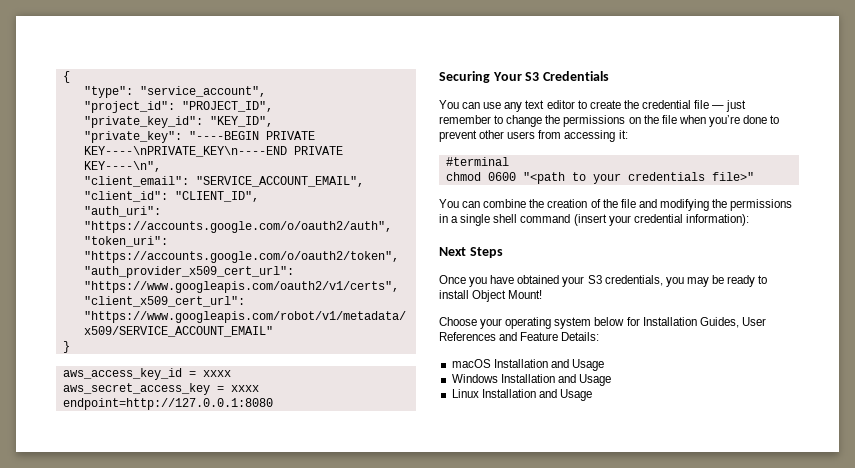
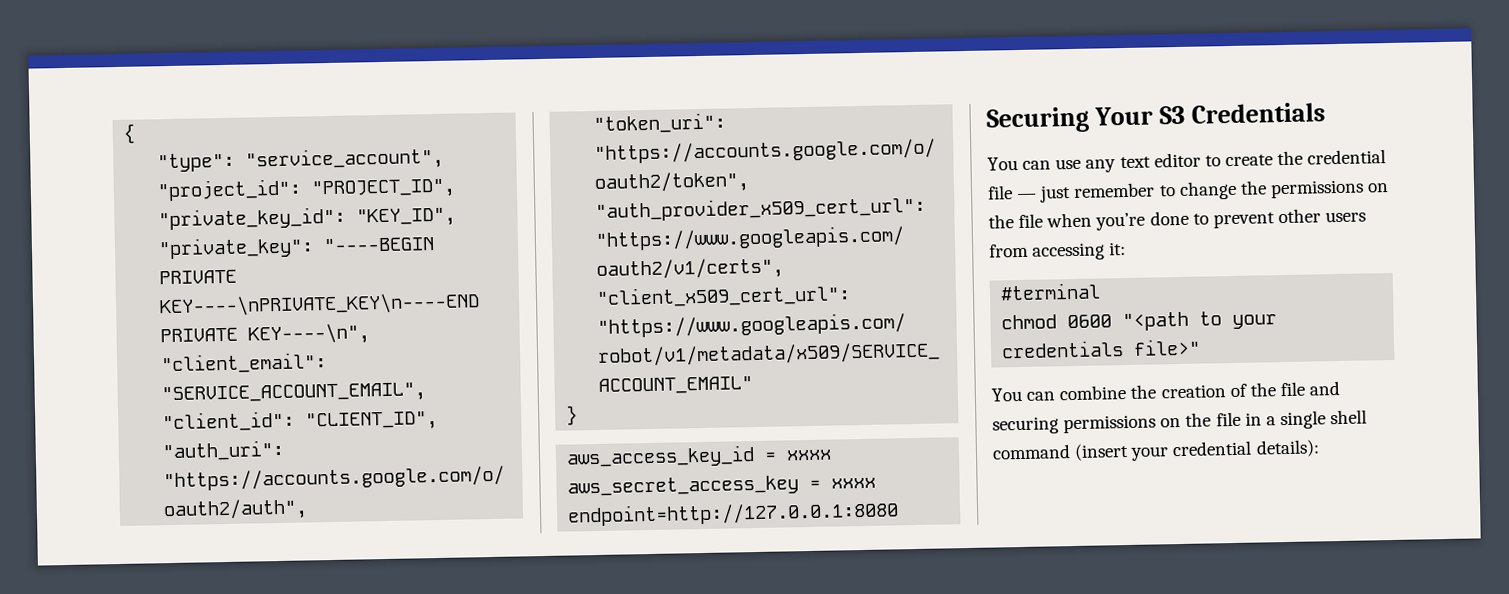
- You can combine the creation of the file and modifying the permissions in a single shell command (insert your credential information):
- Next Steps
- Once you have obtained your S3 credentials, you may be ready to install Object Mount!
- Choose your operating system below for Installation Guides, User References and Feature Details:
- macOS Installation and Usage
- Windows Installation and Usage
- Linux Installation and Usage
+ You can combine the creation of the file and securing permissions on the file in a single shell command (insert your credential details):

